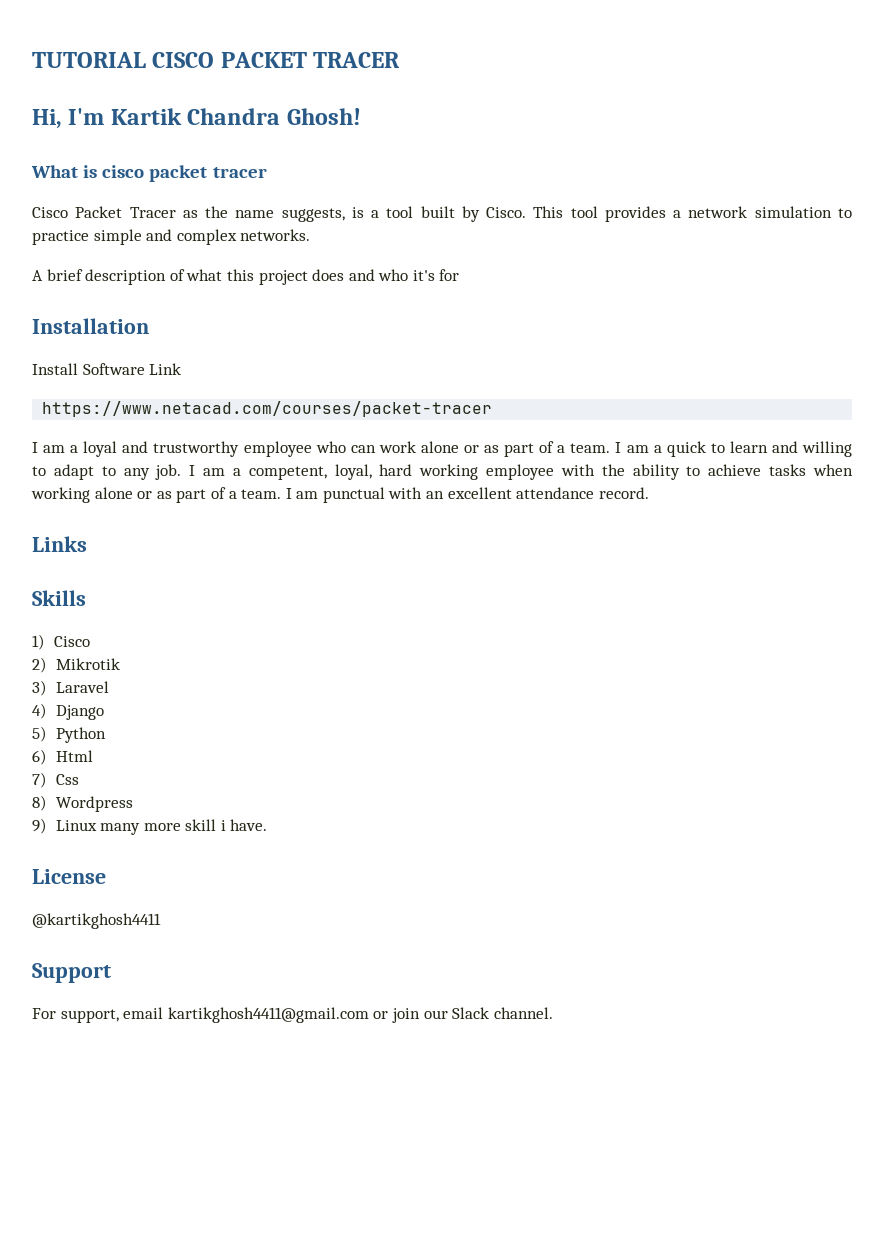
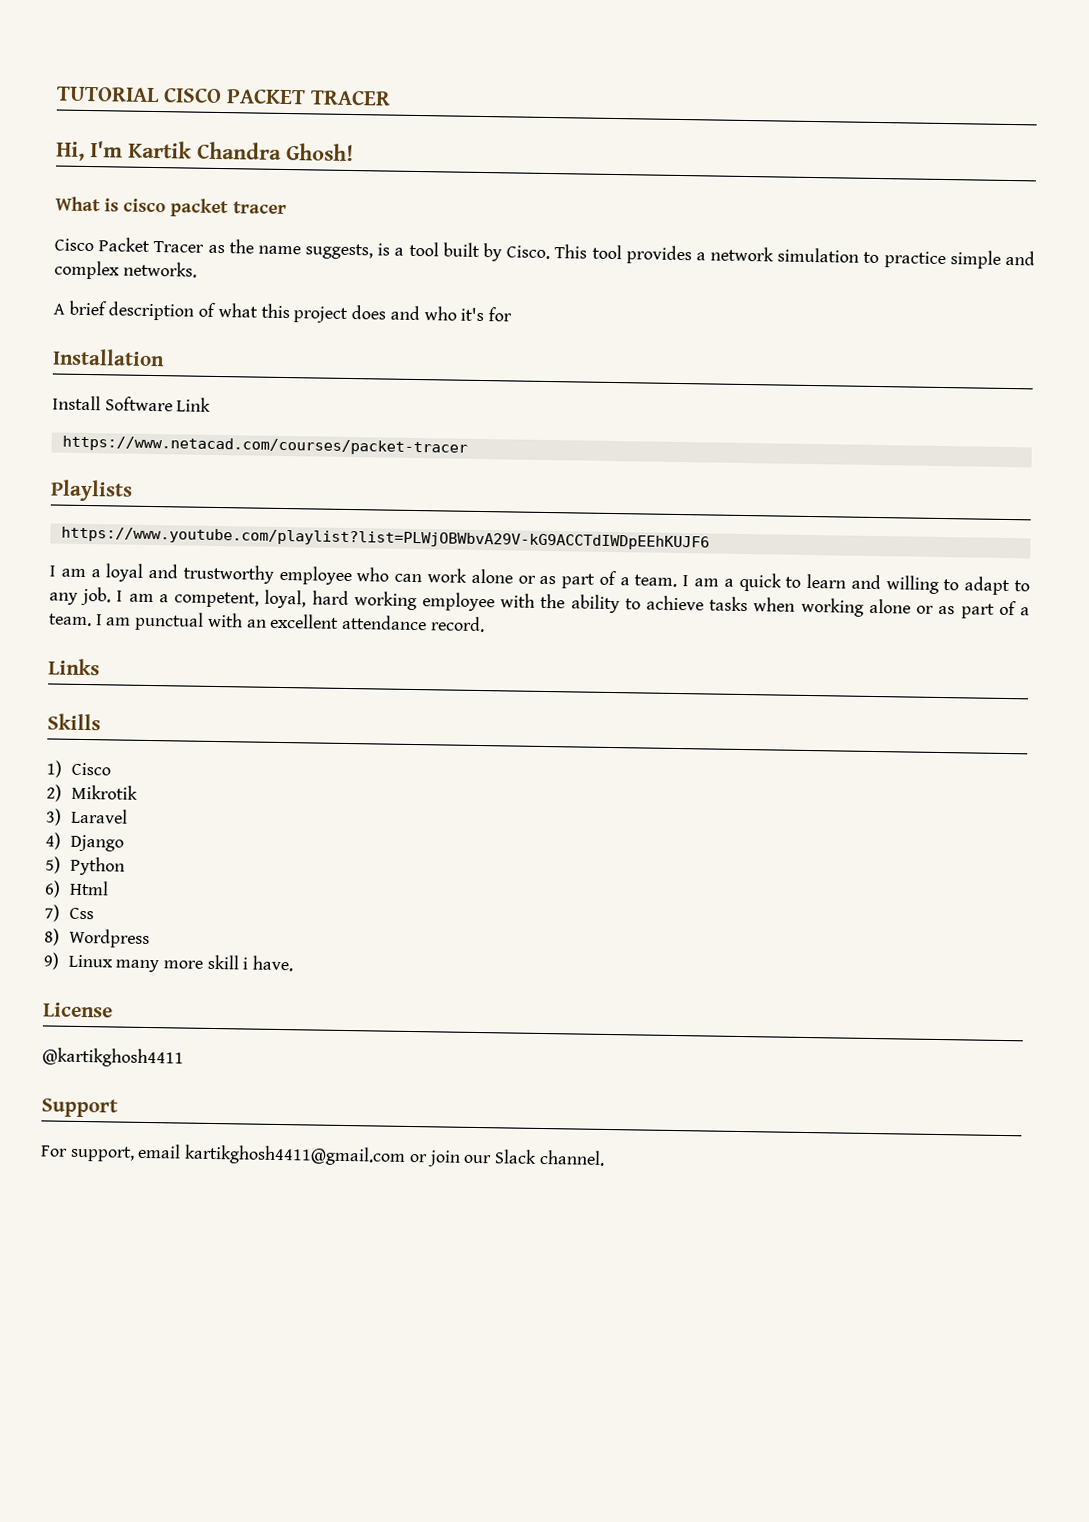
+ Playlists
+ https://www.youtube.com/playlist?list=PLWjOBWbvA29V-kG9ACCTdIWDpEEhKUJF6

